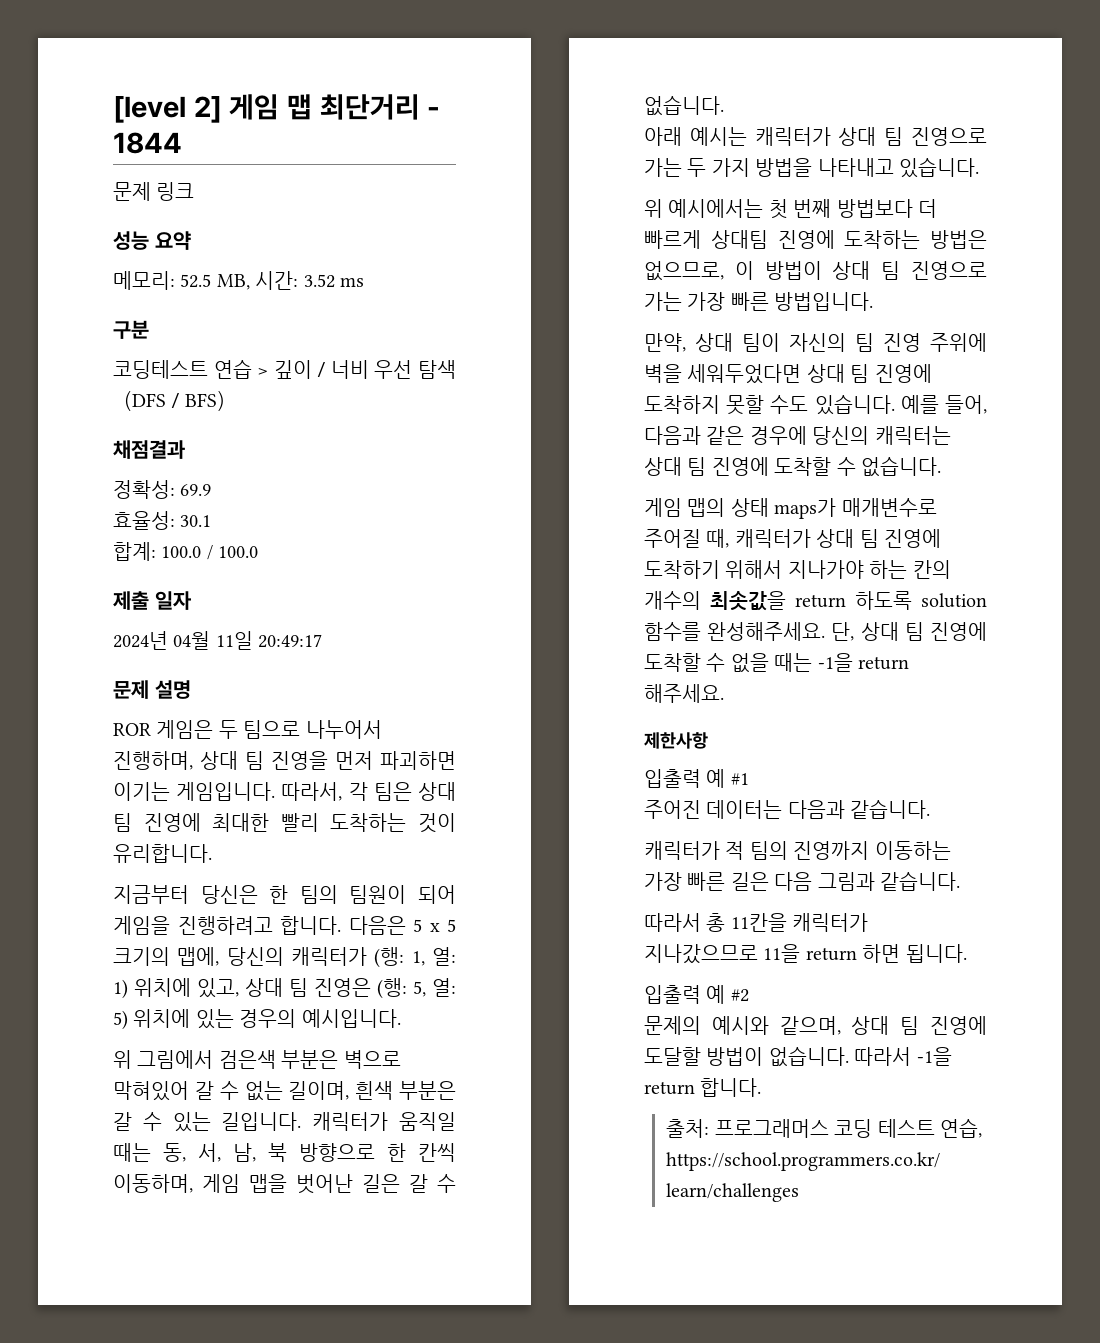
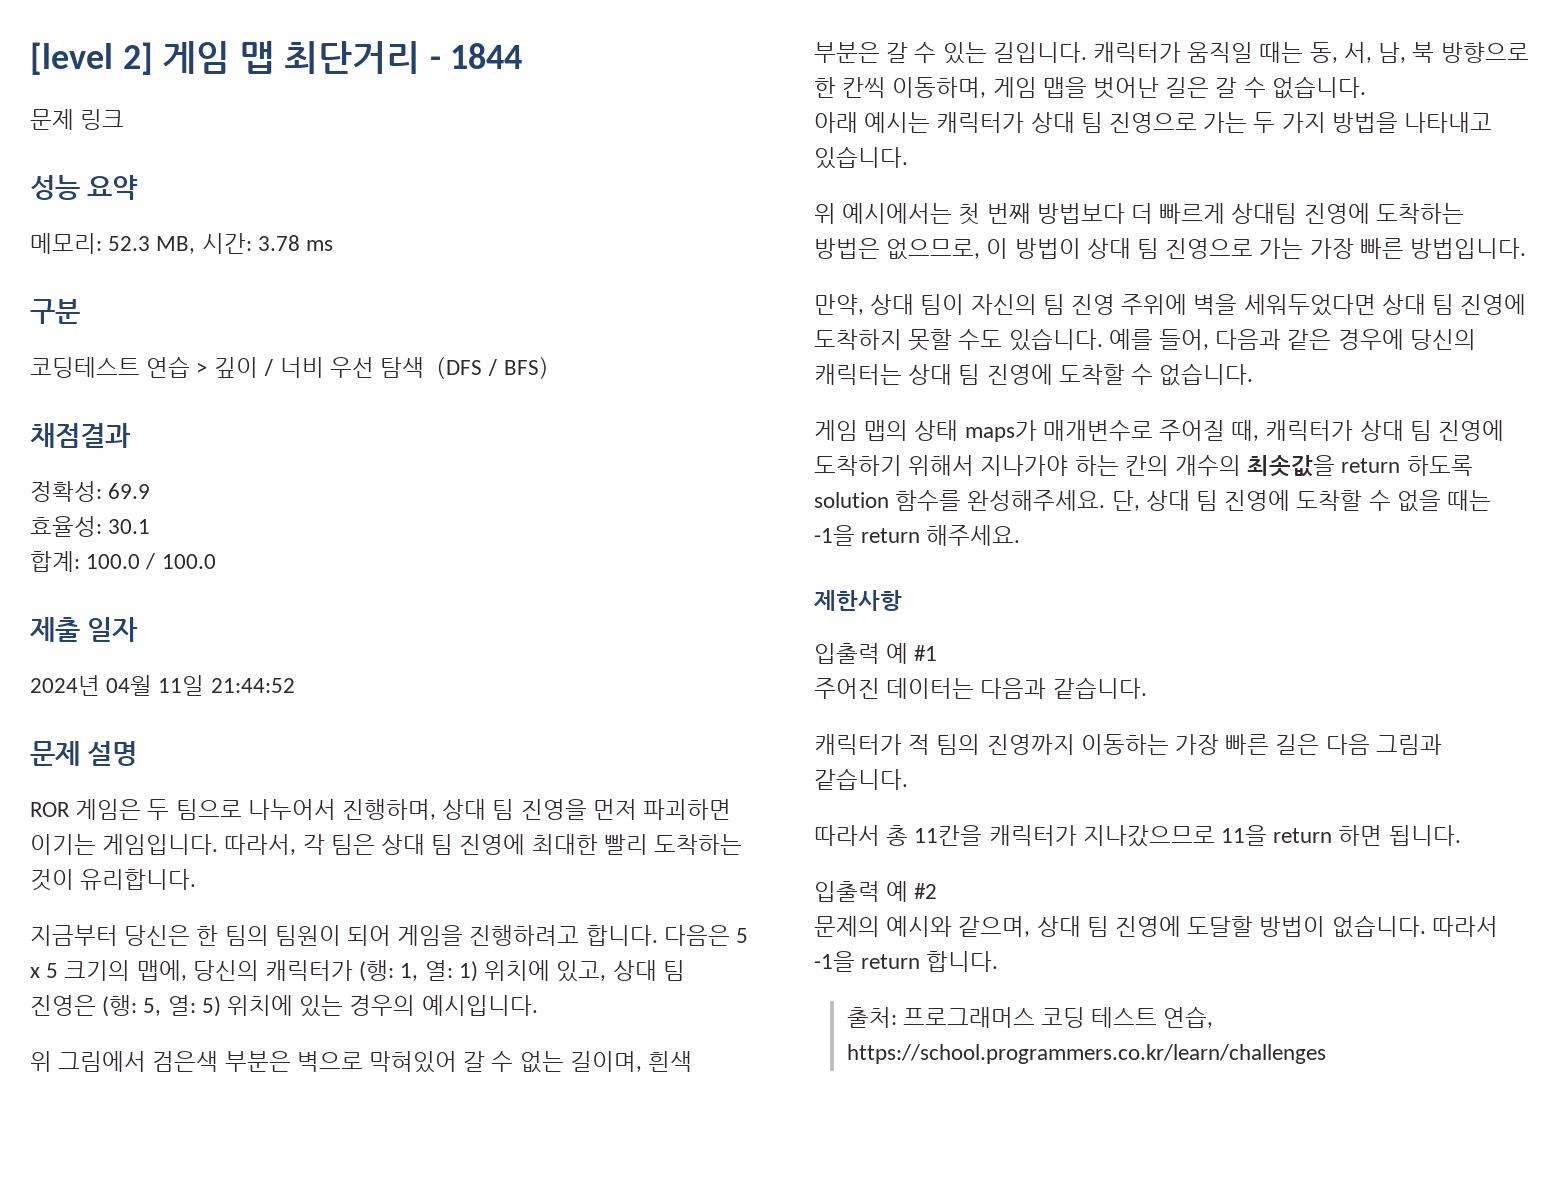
- 메모리: 52.5 MB, 시간: 3.52 ms
+ 메모리: 52.3 MB, 시간: 3.78 ms
- 2024년 04월 11일 20:49:17
+ 2024년 04월 11일 21:44:52

